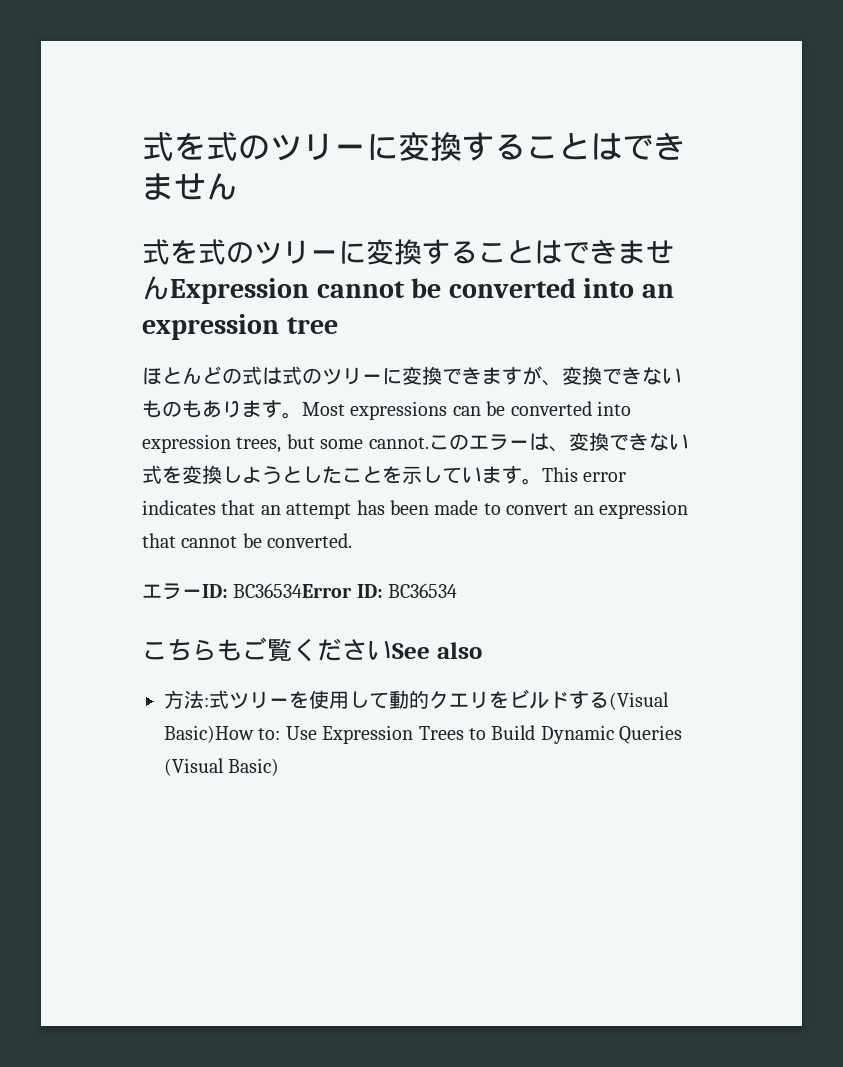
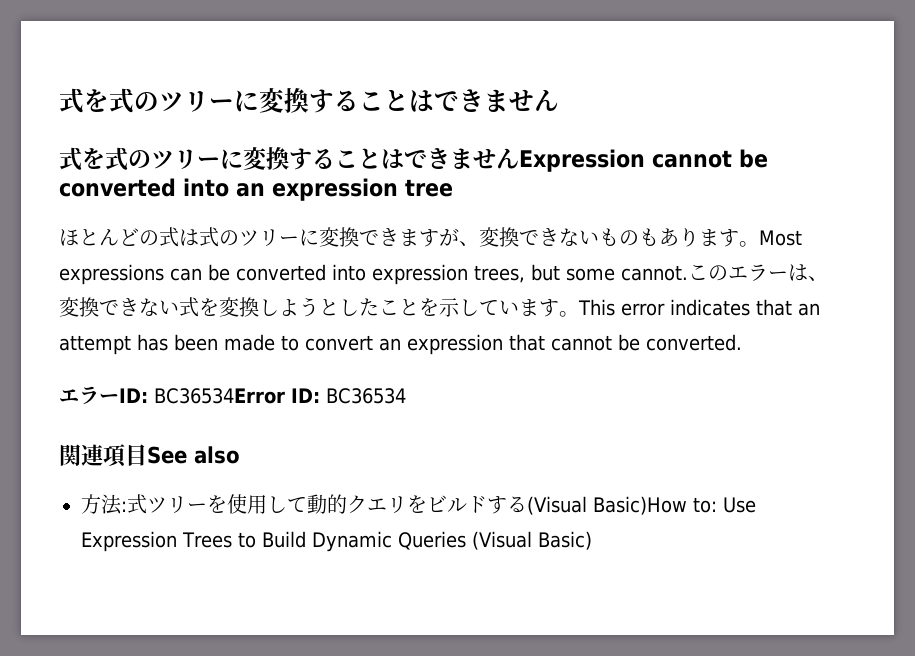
- こちらもご覧くださいSee also
+ 関連項目See also

